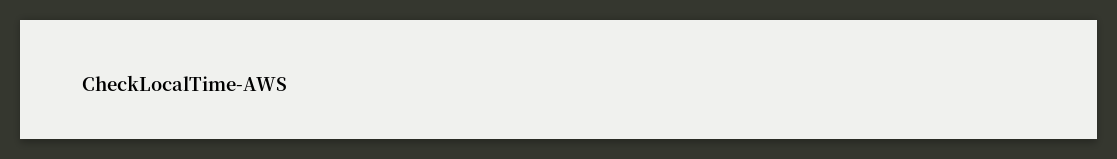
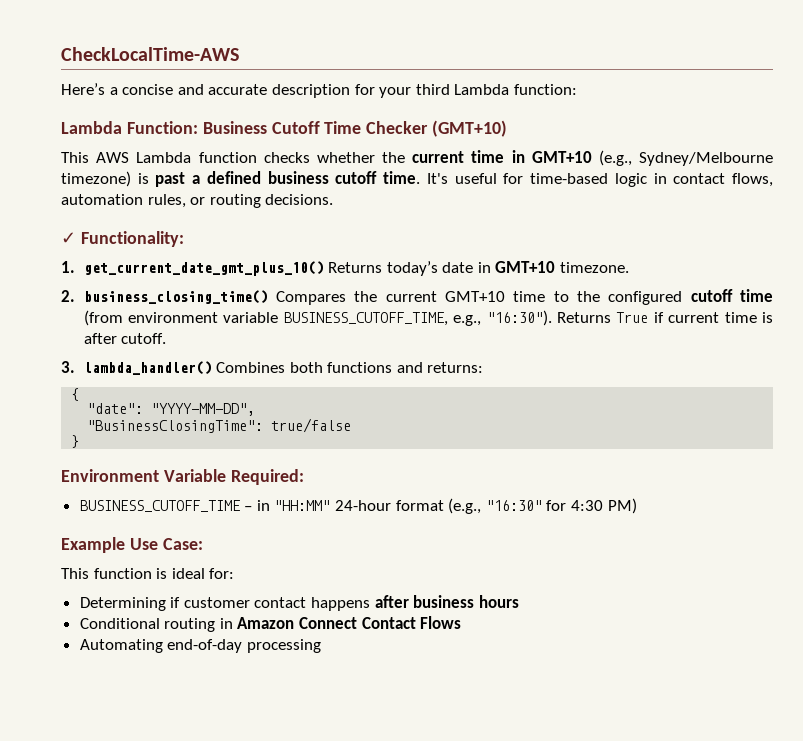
+ Here’s a concise and accurate description for your third Lambda function:
+ Lambda Function: Business Cutoff Time Checker (GMT+10)
+ This AWS Lambda function checks whether the current time in GMT+10 (e.g., Sydney/Melbourne timezone) is past a defined business cutoff time. It's useful for time-based logic in contact flows, automation rules, or routing decisions.
+ ✓ Functionality:
+ 1. get_current_date_gmt_plus_10() Returns today’s date in GMT+10 timezone.
+ 2. business_closing_time() Compares the current GMT+10 time to the configured cutoff time (from environment variable BUSINESS_CUTOFF_TIME, e.g., "16:30"). Returns True if current time is after cutoff.
+ 3. lambda_handler() Combines both functions and returns:
+ {
+ "date": "YYYY-MM-DD",
+ "BusinessClosingTime": true/false
+ }
+ Environment Variable Required:
+ BUSINESS_CUTOFF_TIME – in "HH:MM" 24-hour format (e.g., "16:30" for 4:30 PM)
+ Example Use Case:
+ This function is ideal for:
+ Determining if customer contact happens after business hours
+ Conditional routing in Amazon Connect Contact Flows
+ Automating end-of-day processing

